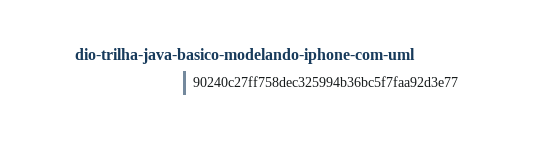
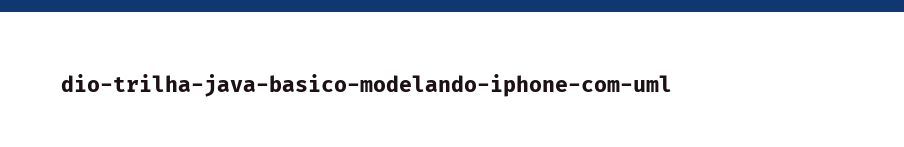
- 90240c27ff758dec325994b36bc5f7faa92d3e77

